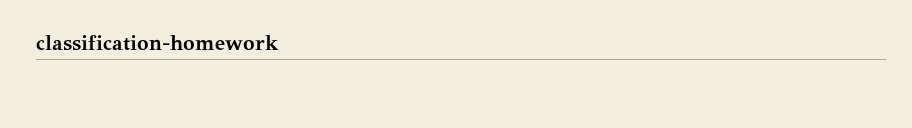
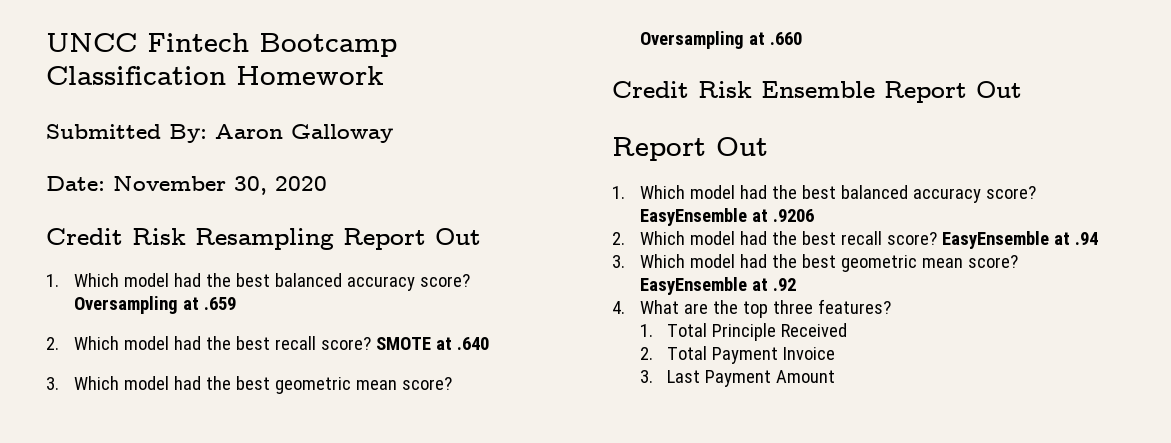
- classification-homework
+ UNCC Fintech Bootcamp Classification Homework
+ Submitted By: Aaron Galloway
+ Date: November 30, 2020
+ Credit Risk Resampling Report Out
+ 1. Which model had the best balanced accuracy score? Oversampling at .659
+ 2. Which model had the best recall score? SMOTE at .640
+ 3. Which model had the best geometric mean score? Oversampling at .660
+ Credit Risk Ensemble Report Out
+ Report Out
+ 1. Which model had the best balanced accuracy score? EasyEnsemble at .9206
+ 2. Which model had the best recall score? EasyEnsemble at .94
+ 3. Which model had the best geometric mean score? EasyEnsemble at .92
+ 4. What are the top three features?
+ 1. Total Principle Received
+ 2. Total Payment Invoice
+ 3. Last Payment Amount

